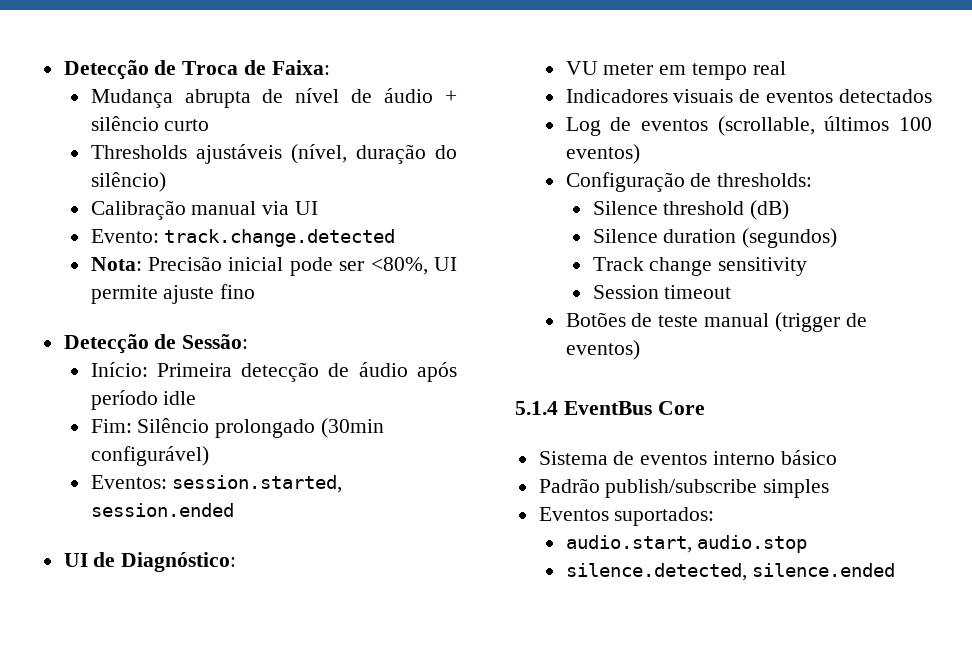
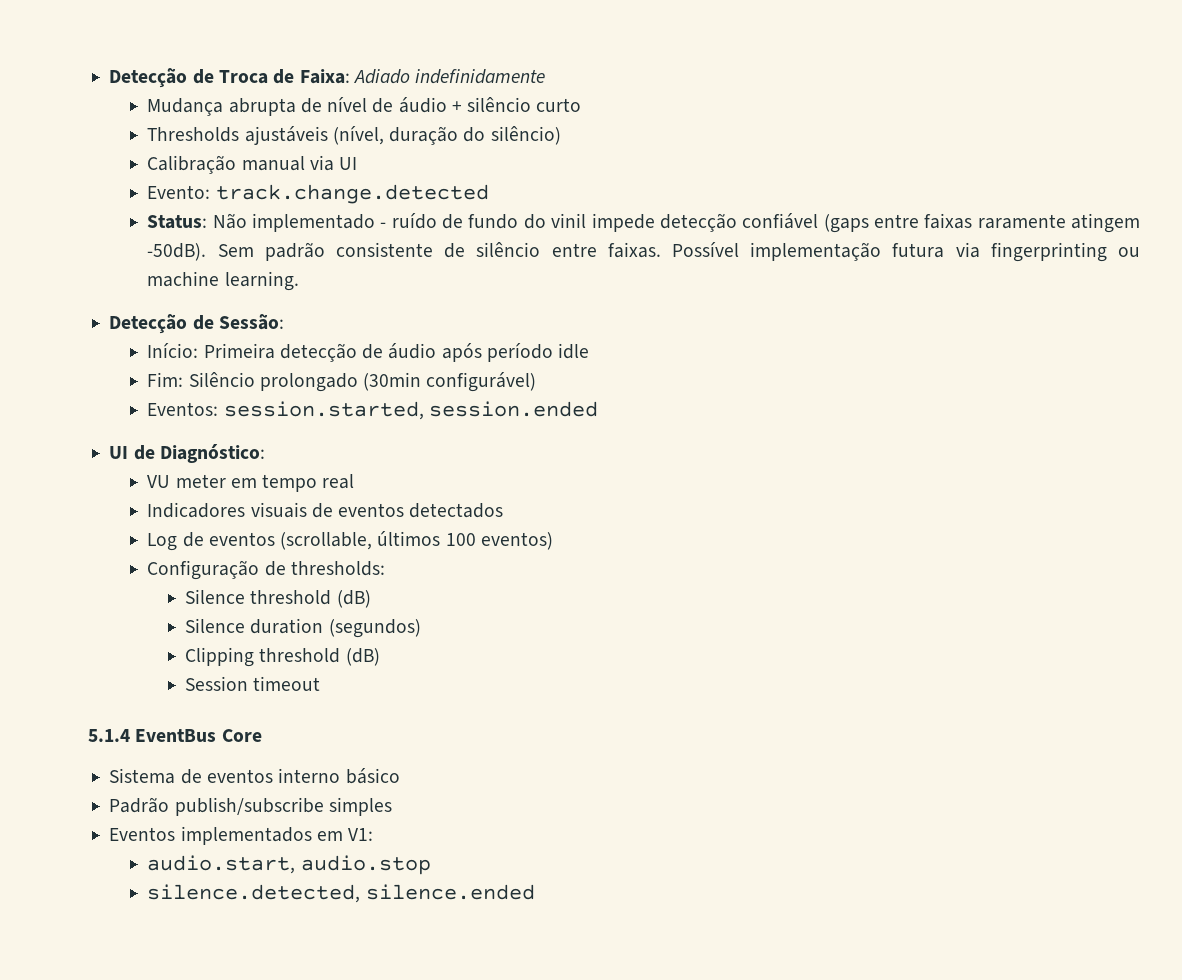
- Detecção de Troca de Faixa:
+ Detecção de Troca de Faixa: Adiado indefinidamente
- Nota: Precisão inicial pode ser <80%, UI permite ajuste fino
+ Status: Não implementado - ruído de fundo do vinil impede detecção confiável (gaps entre faixas raramente atingem -50dB). Sem padrão consistente de silêncio entre faixas. Possível implementação futura via fingerprinting ou machine learning.
- Track change sensitivity
+ Clipping threshold (dB)
- Botões de teste manual (trigger de eventos)
- Eventos suportados:
+ Eventos implementados em V1:

